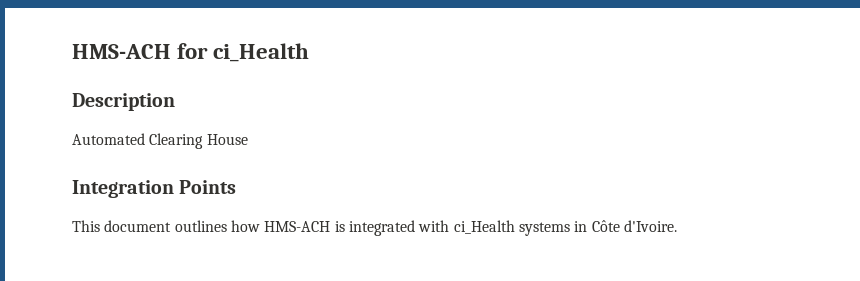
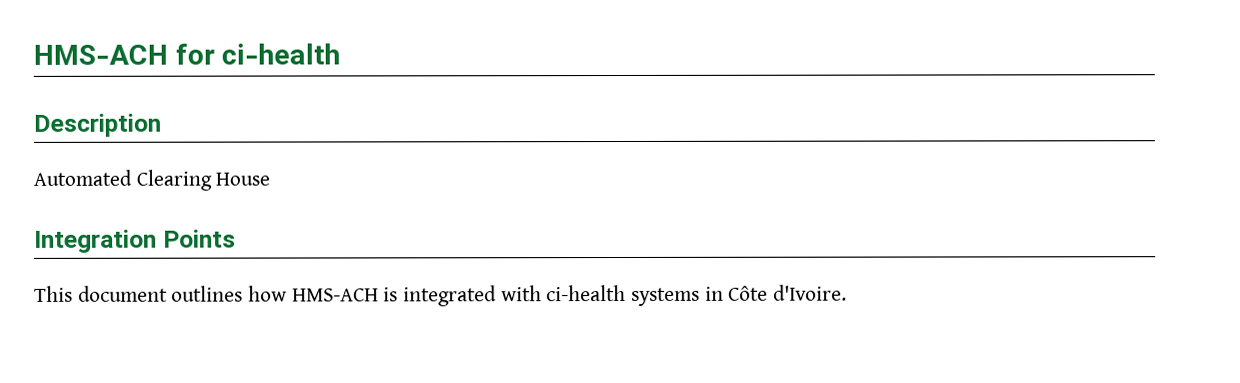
- HMS-ACH for ci_Health
+ HMS-ACH for ci-health
- This document outlines how HMS-ACH is integrated with ci_Health systems in Côte d'Ivoire.
+ This document outlines how HMS-ACH is integrated with ci-health systems in Côte d'Ivoire.

